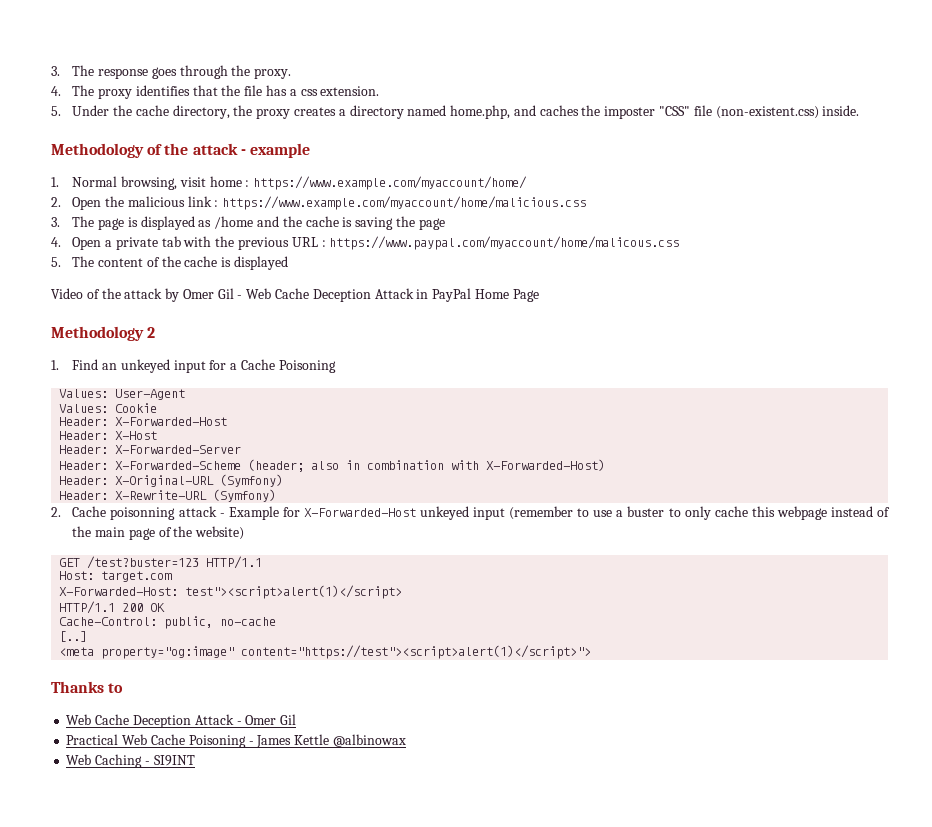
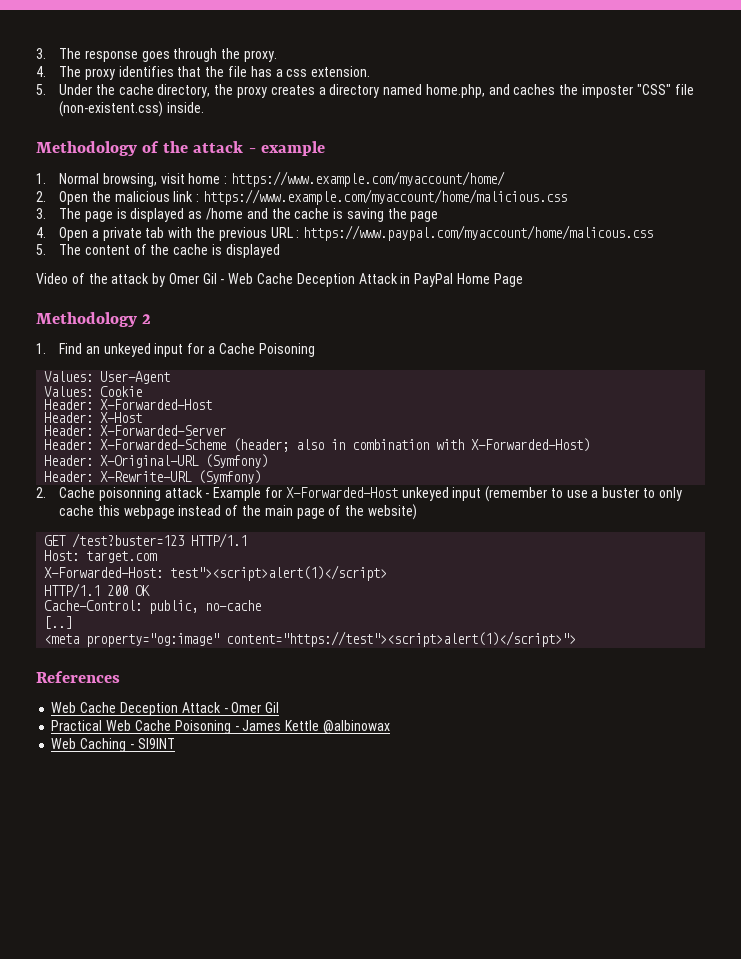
- Thanks to
+ References

